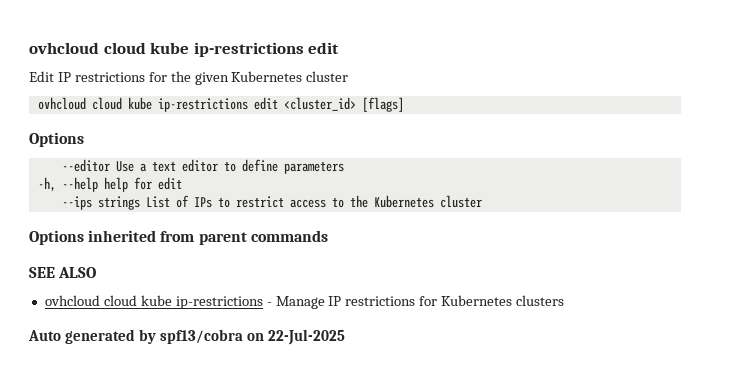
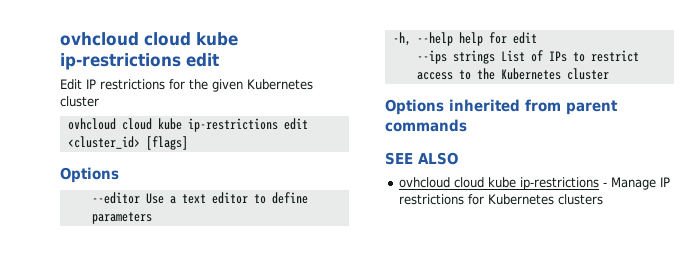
- Auto generated by spf13/cobra on 22-Jul-2025

